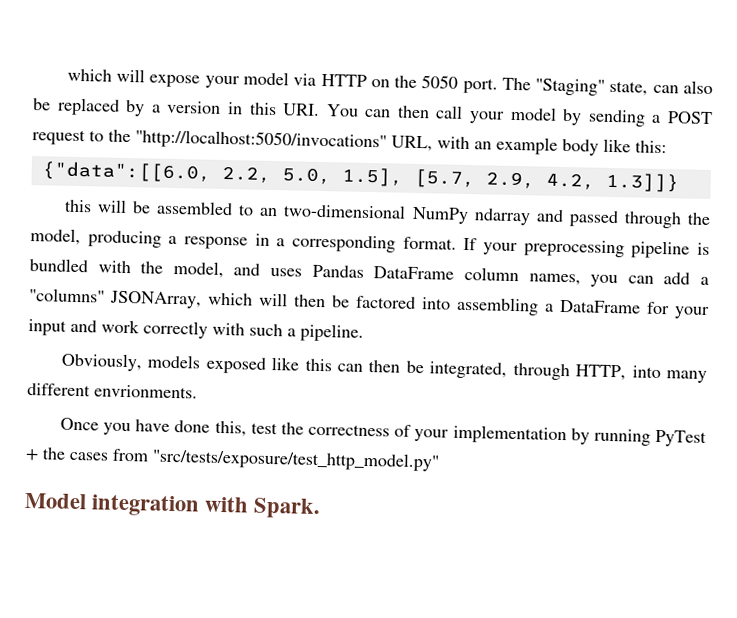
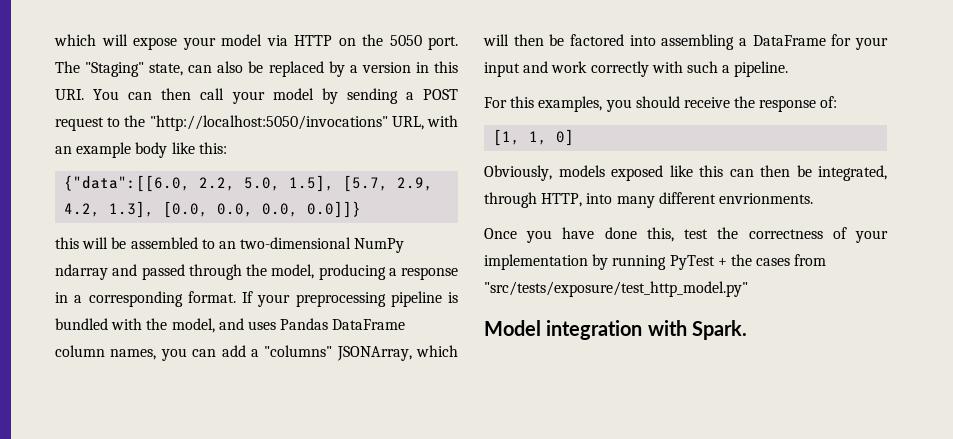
- {"data":[[6.0, 2.2, 5.0, 1.5], [5.7, 2.9, 4.2, 1.3]]}
+ {"data":[[6.0, 2.2, 5.0, 1.5], [5.7, 2.9, 4.2, 1.3], [0.0, 0.0, 0.0, 0.0]]}
+ For this examples, you should receive the response of:
+ [1, 1, 0]

